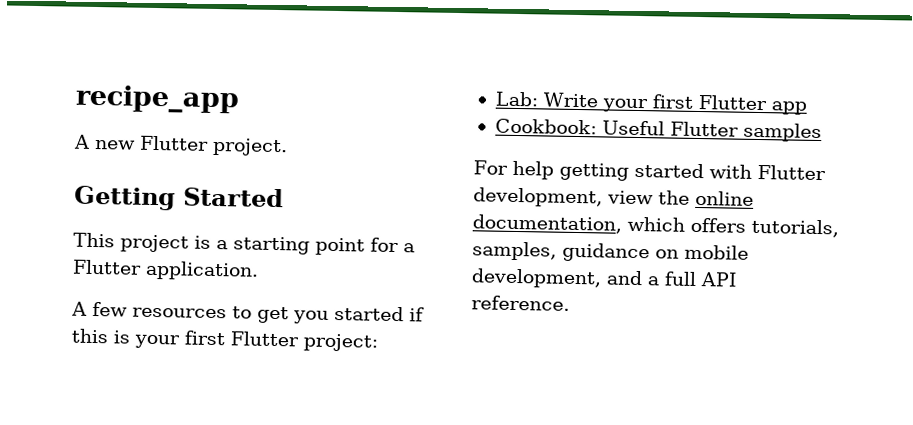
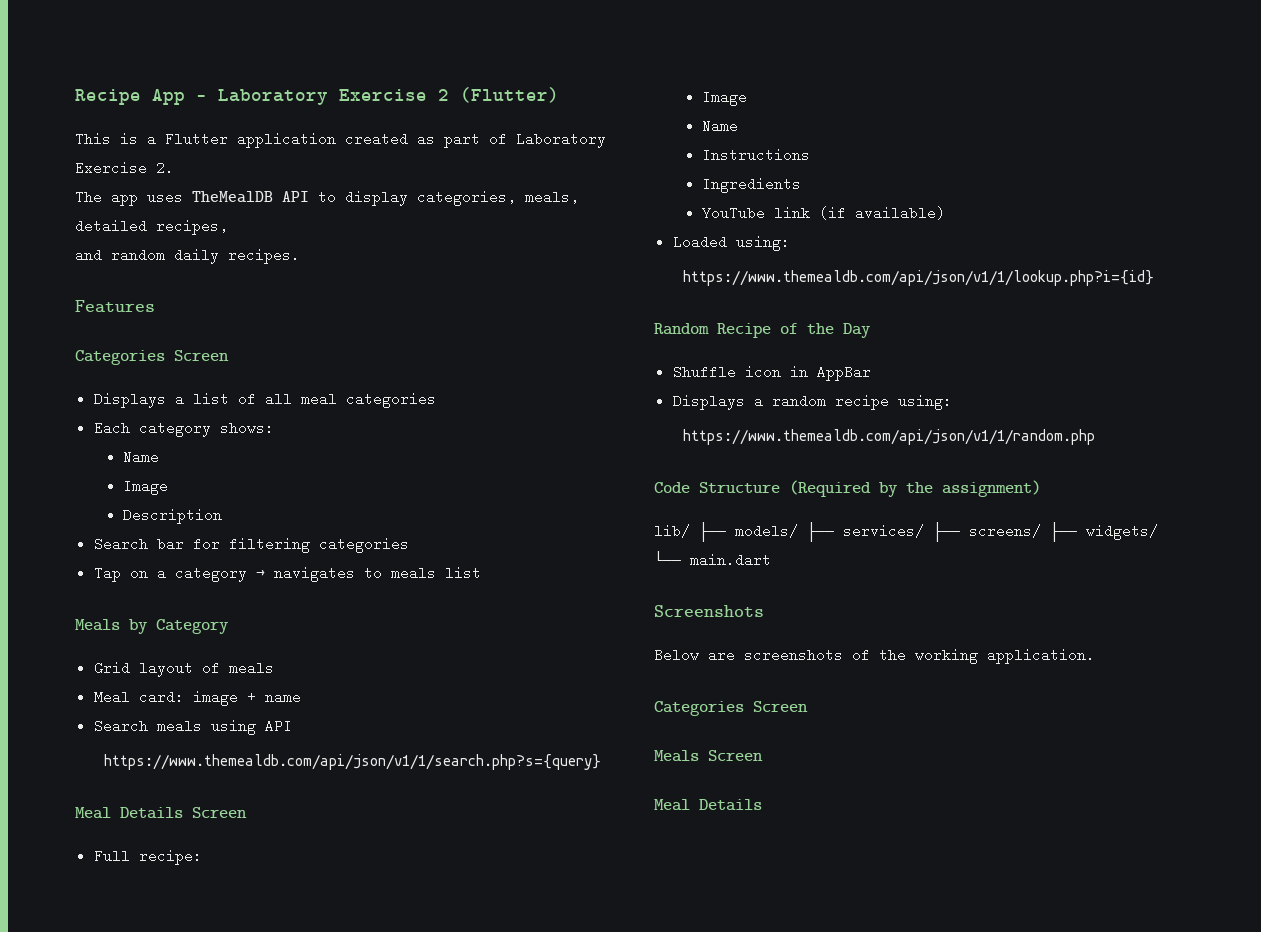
- recipe_app
- A new Flutter project.
- Getting Started
+ Recipe App — Laboratory Exercise 2 (Flutter)
- This project is a starting point for a Flutter application.
- A few resources to get you started if this is your first Flutter project:
- Lab: Write your first Flutter app
- Cookbook: Useful Flutter samples
- For help getting started with Flutter development, view the online documentation, which offers tutorials, samples, guidance on mobile development, and a full API reference.
+ This is a Flutter application created as part of Laboratory Exercise 2.
+ The app uses TheMealDB API to display categories, meals, detailed recipes,
+ and random daily recipes.
+ Features
+ Categories Screen
+ Displays a list of all meal categories
+ Each category shows:
+ Name
+ Image
+ Description
+ Search bar for filtering categories
+ Tap on a category → navigates to meals list
+ Meals by Category
+ Grid layout of meals
+ Meal card: image + name
+ Search meals using API
+ https://www.themealdb.com/api/json/v1/1/search.php?s={query}
+ Meal Details Screen
+ Full recipe:
+ Image
+ Name
+ Instructions
+ Ingredients
+ YouTube link (if available)
+ Loaded using:
+ https://www.themealdb.com/api/json/v1/1/lookup.php?i={id}
+ Random Recipe of the Day
+ Shuffle icon in AppBar
+ Displays a random recipe using:
+ https://www.themealdb.com/api/json/v1/1/random.php
+ Code Structure (Required by the assignment)
+ lib/ ├── models/ ├── services/ ├── screens/ ├── widgets/ └── main.dart
+ Screenshots
+ Below are screenshots of the working application.
+ Categories Screen
+ Meals Screen
+ Meal Details

